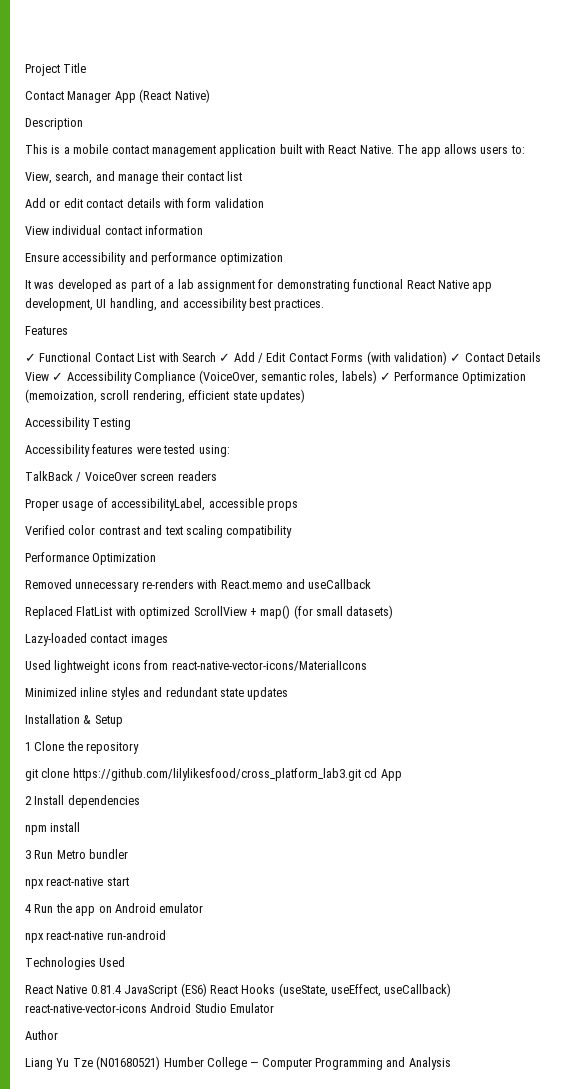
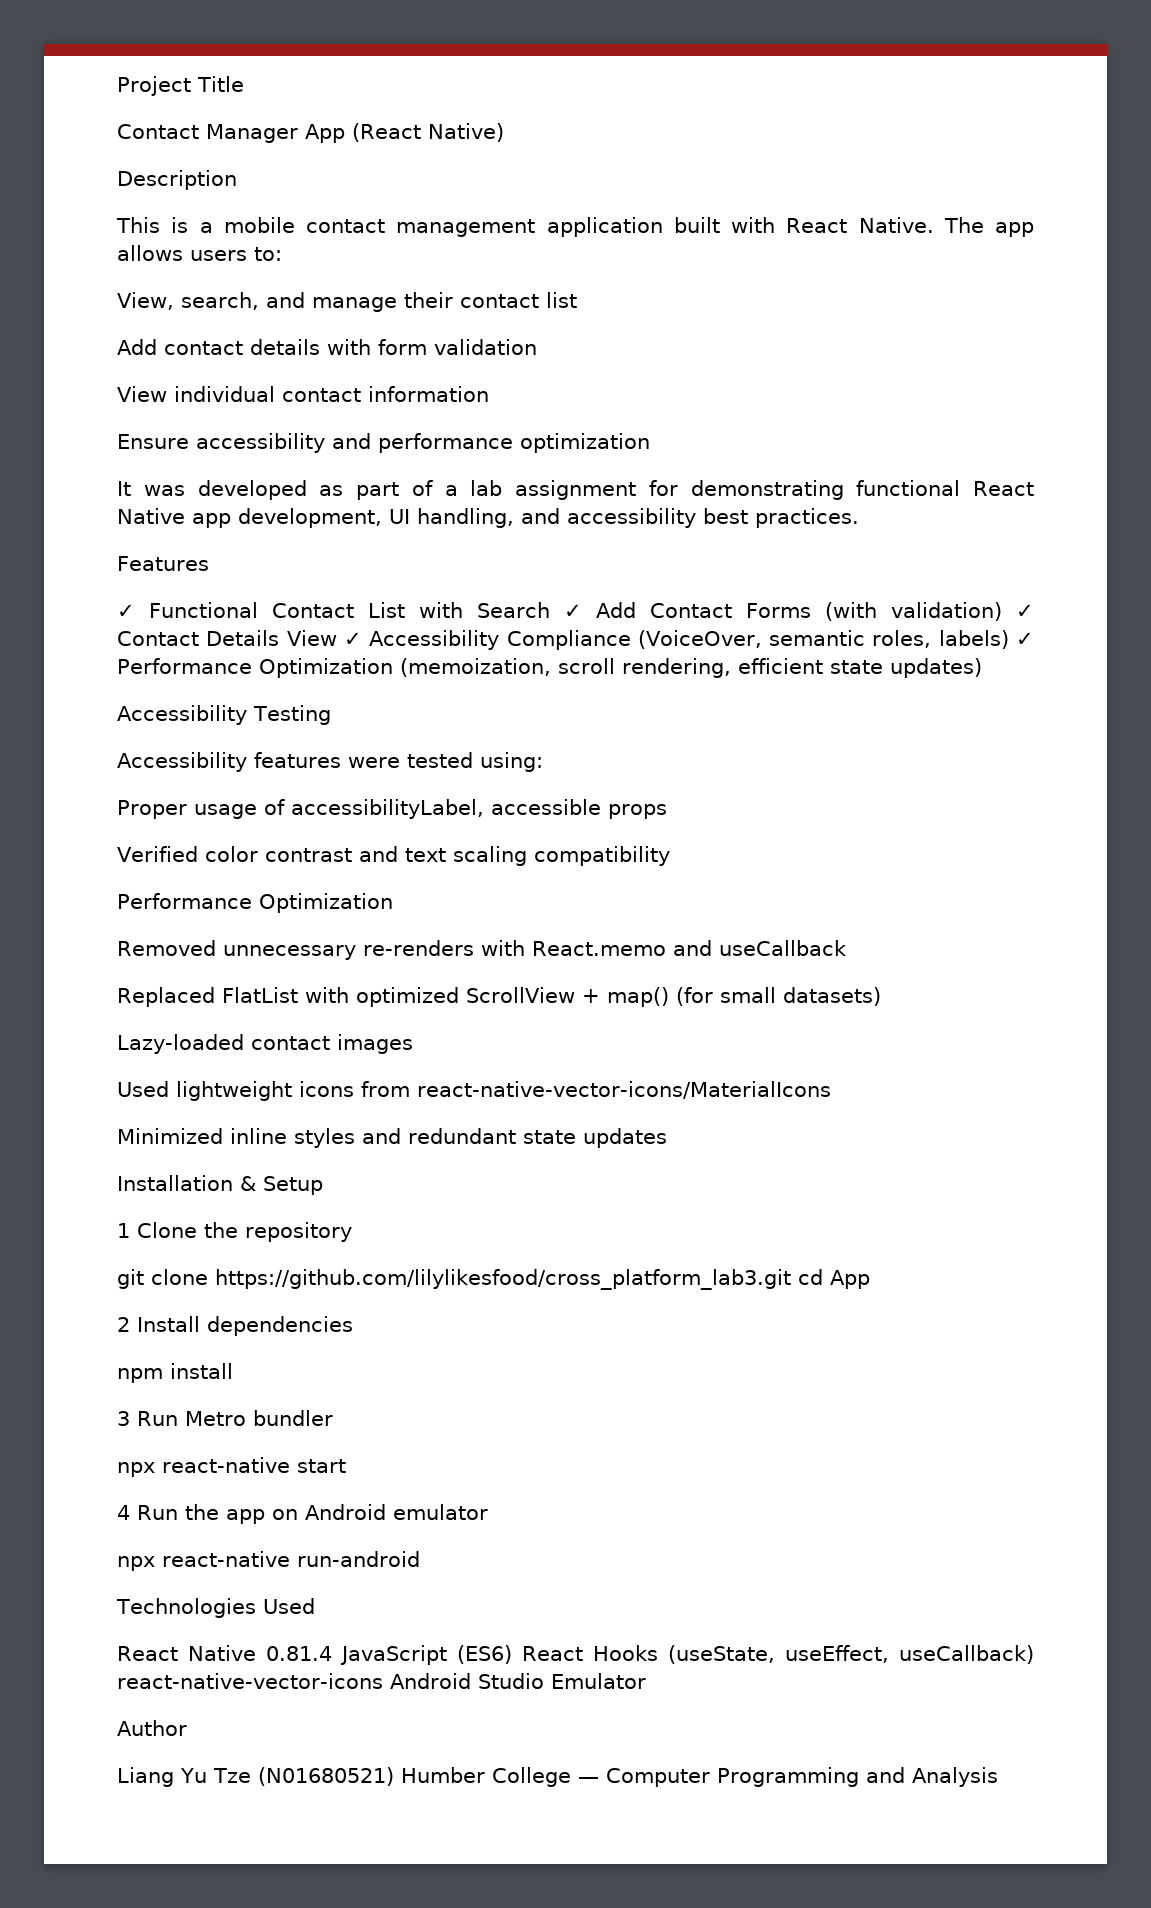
- Add or edit contact details with form validation
+ Add contact details with form validation
- ✓ Functional Contact List with Search ✓ Add / Edit Contact Forms (with validation) ✓ Contact Details View ✓ Accessibility Compliance (VoiceOver, semantic roles, labels) ✓ Performance Optimization (memoization, scroll rendering, efficient state updates)
+ ✓ Functional Contact List with Search ✓ Add Contact Forms (with validation) ✓ Contact Details View ✓ Accessibility Compliance (VoiceOver, semantic roles, labels) ✓ Performance Optimization (memoization, scroll rendering, efficient state updates)
- TalkBack / VoiceOver screen readers

